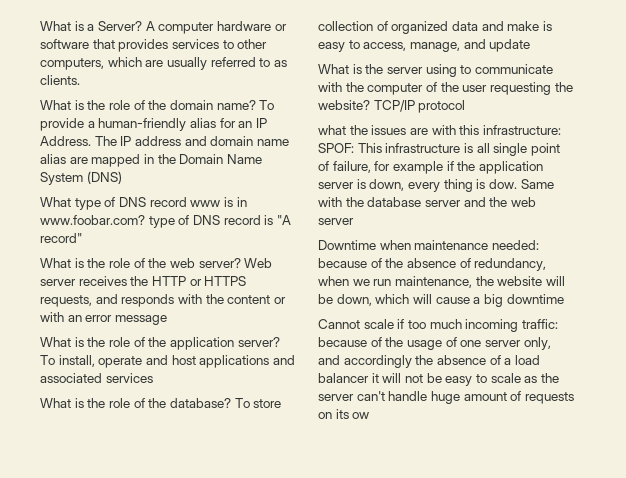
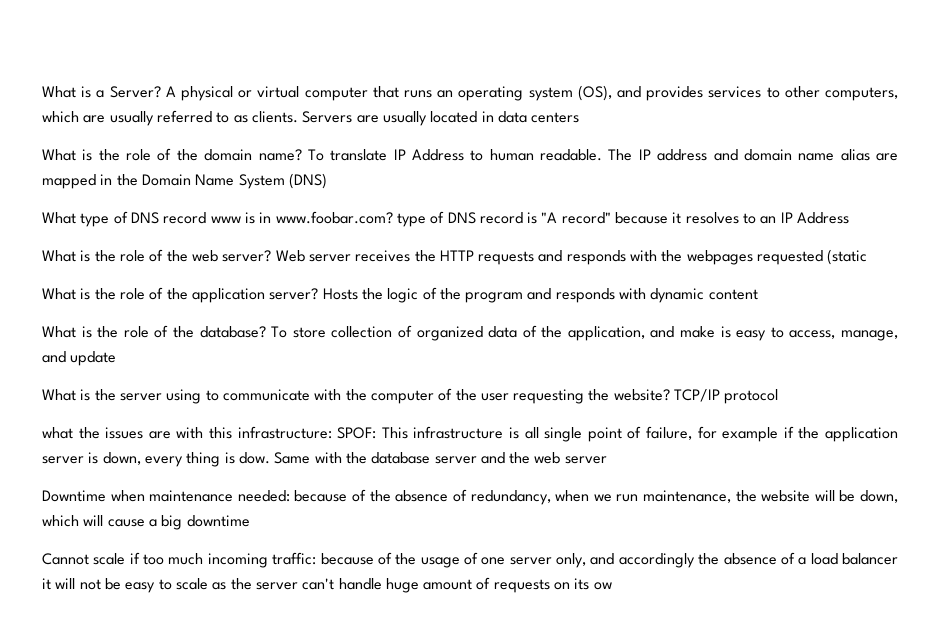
- A computer hardware or software that provides services to other computers, which are usually referred to as clients.
+ A physical or virtual computer that runs an operating system (OS), and provides services to other computers, which are usually referred to as clients. Servers are usually located in data centers
- To provide a human-friendly alias for an IP Address.
+ To translate IP Address to human readable.
- What type of DNS record www is in www.foobar.com? type of DNS record is "A record"
+ What type of DNS record www is in www.foobar.com? type of DNS record is "A record" because it resolves to an IP Address
- Web server receives the HTTP or HTTPS requests, and responds with the content or with an error message
+ Web server receives the HTTP requests and responds with the webpages requested (static
- To install, operate and host applications and associated services
+ Hosts the logic of the program and responds with dynamic content
- To store collection of organized data and make is easy to access, manage, and update
+ To store collection of organized data of the application, and make is easy to access, manage, and update

